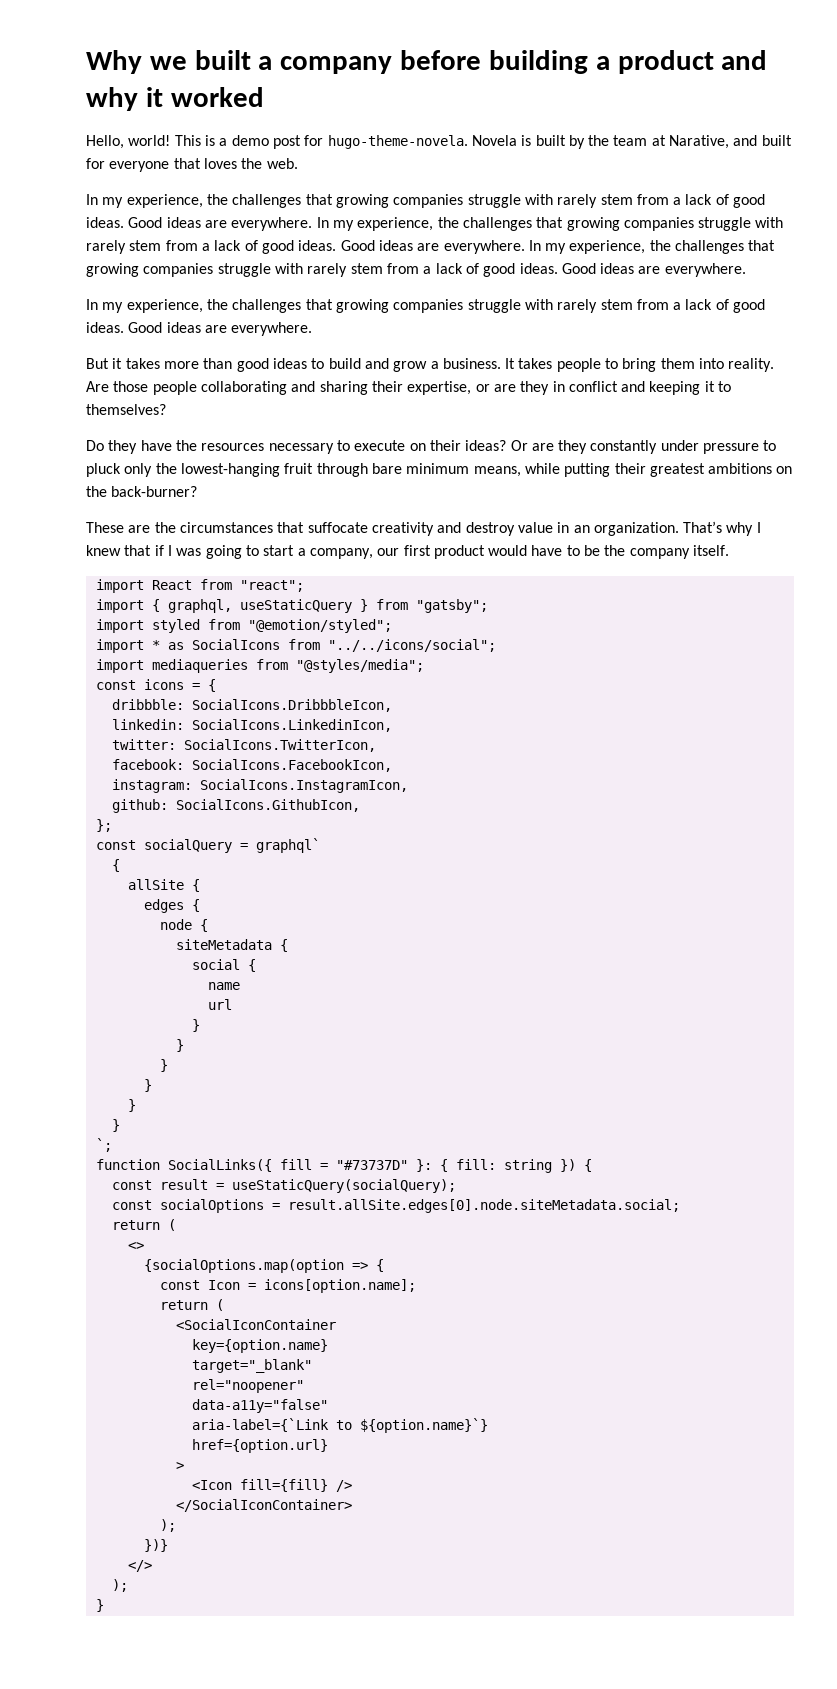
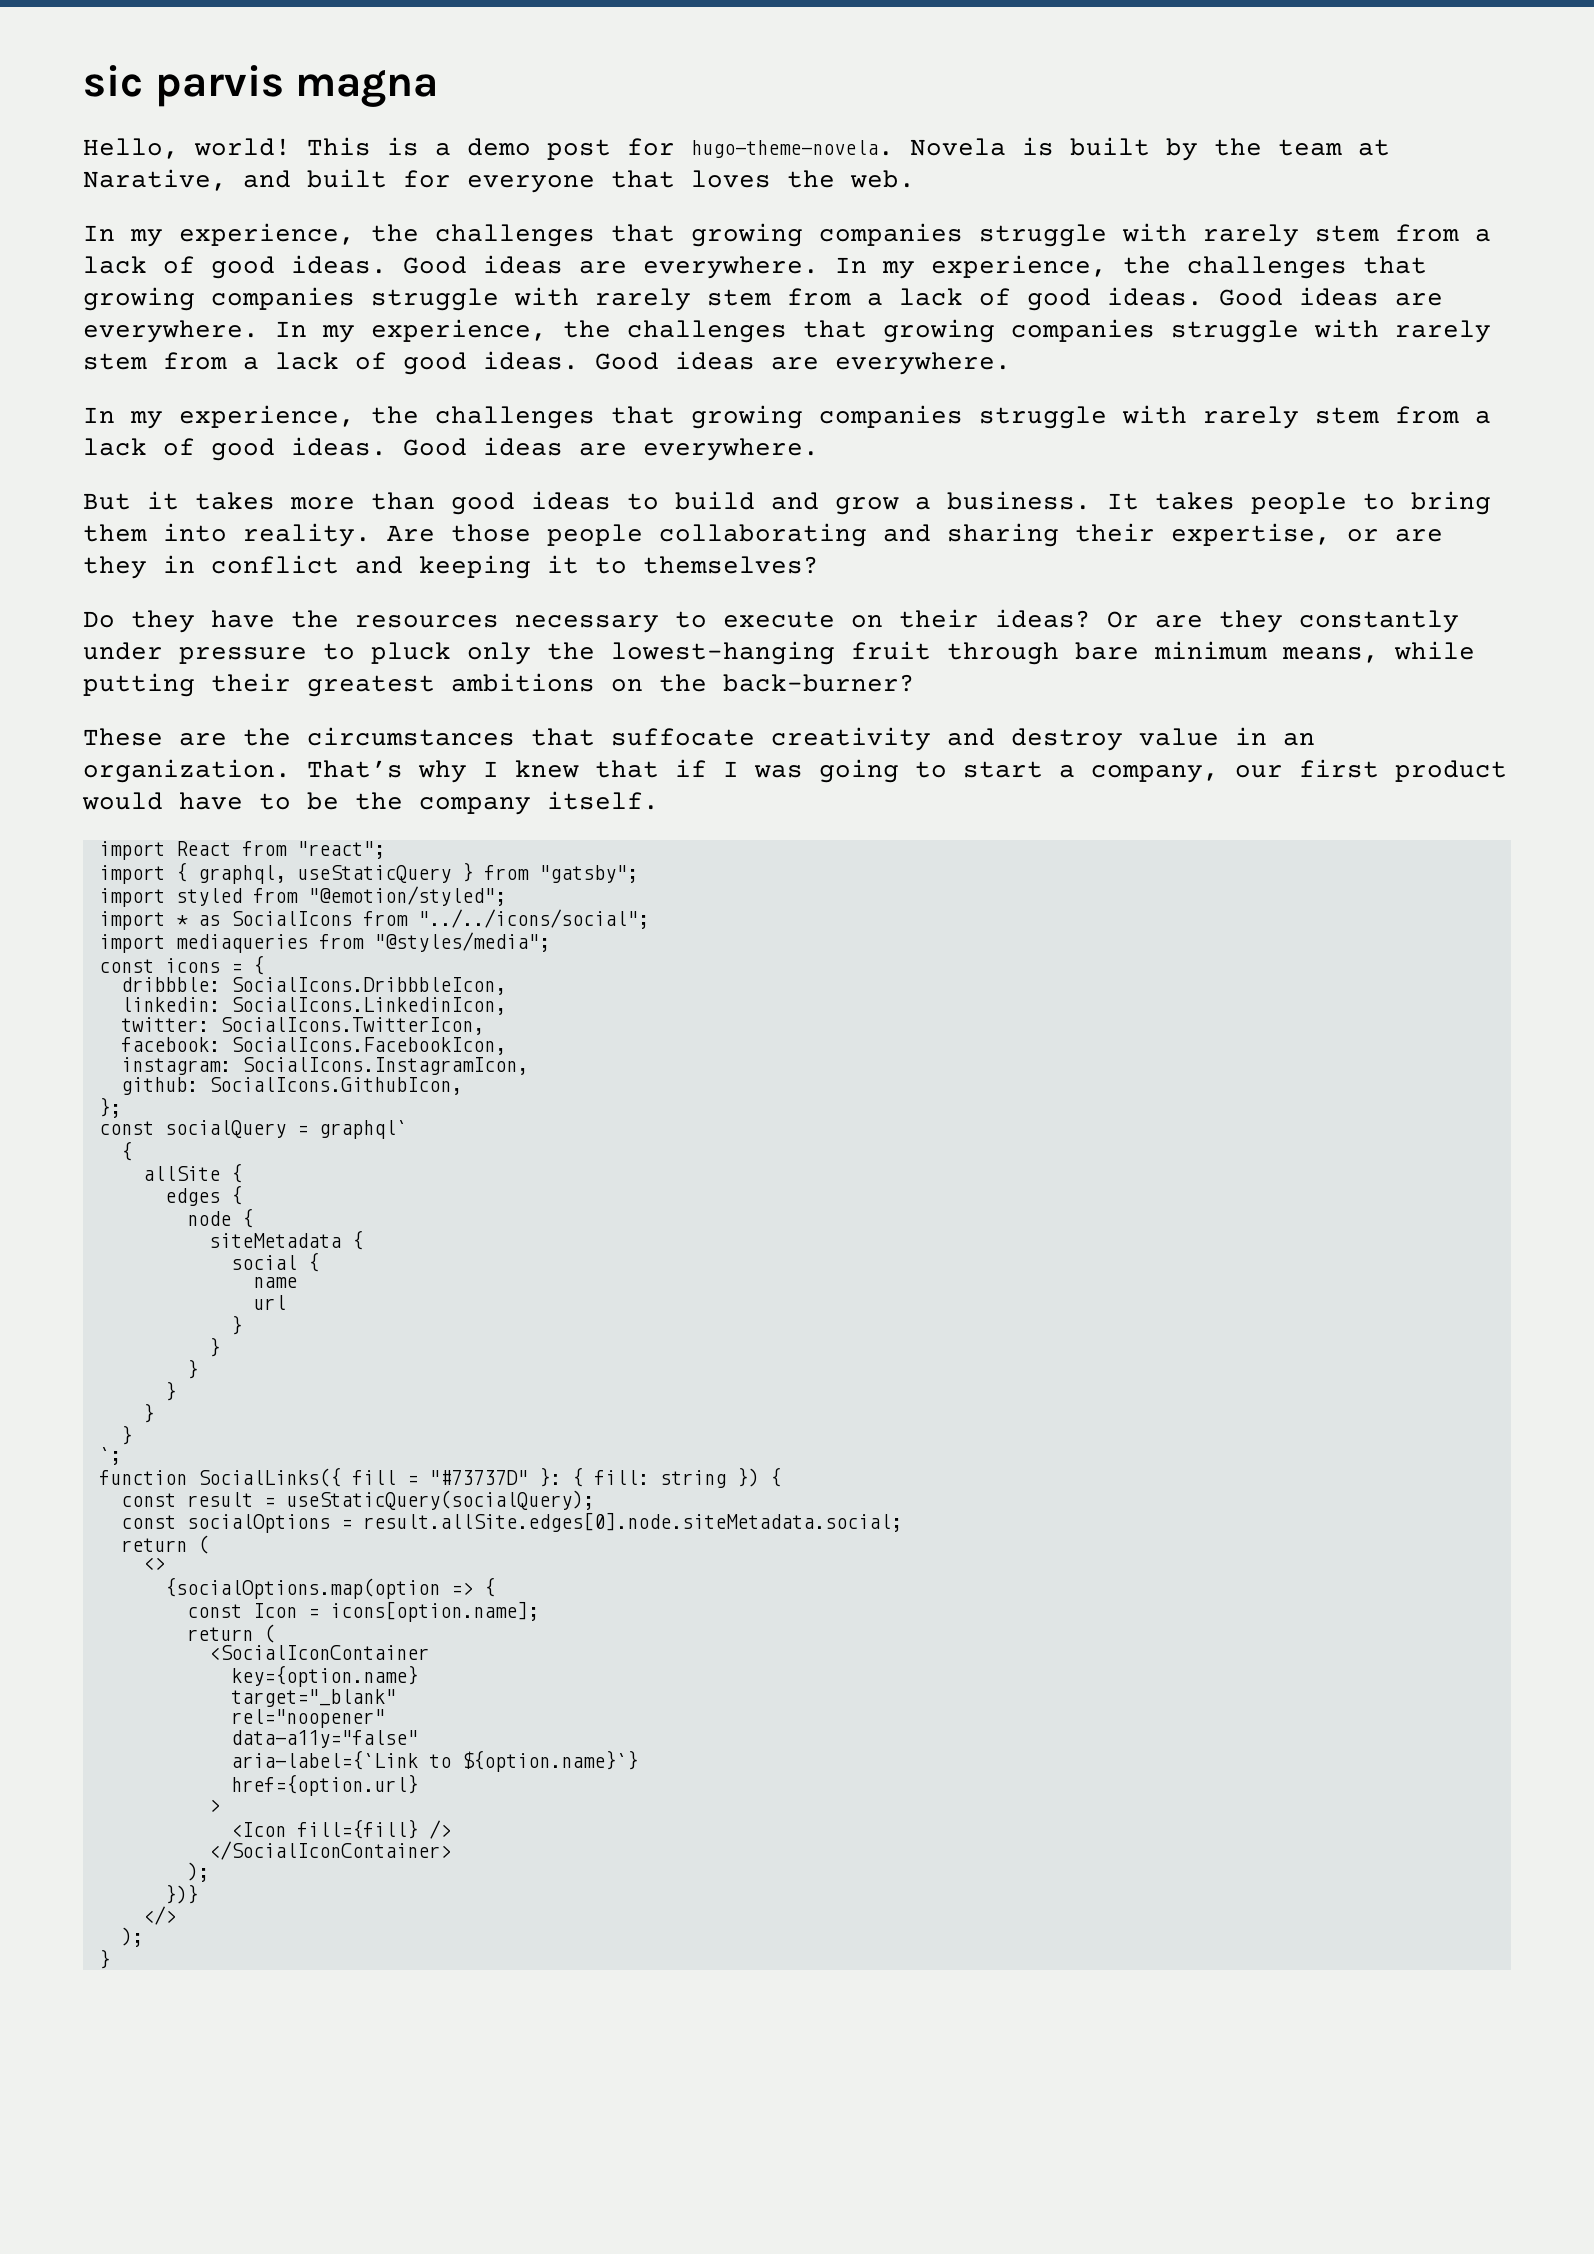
- Why we built a company before building a product and why it worked
+ sic parvis magna

